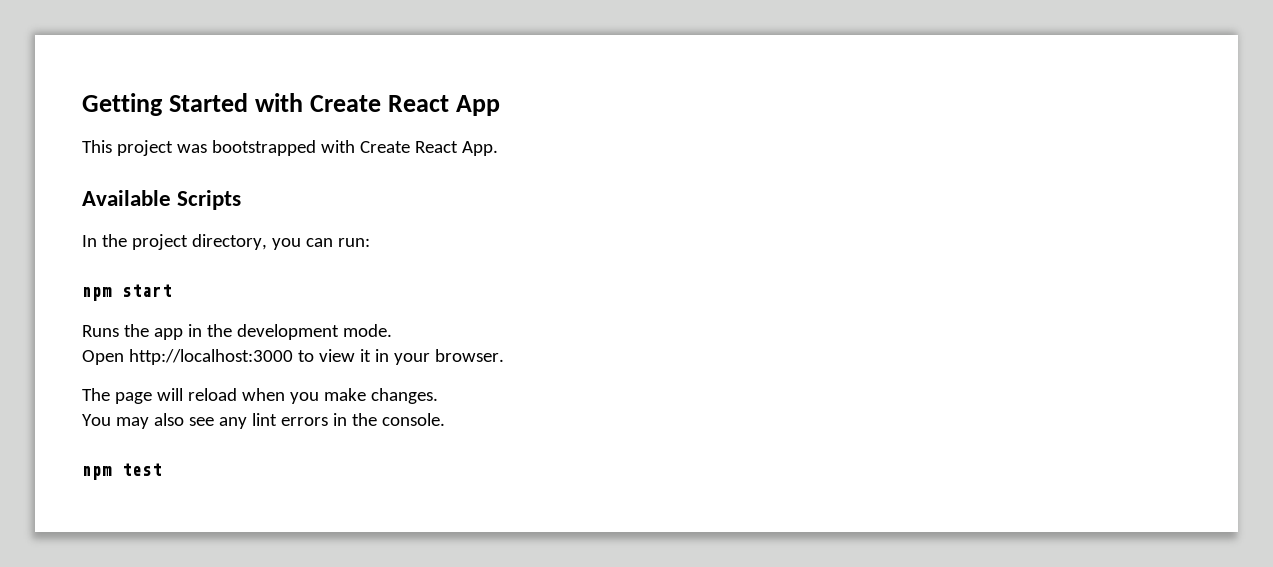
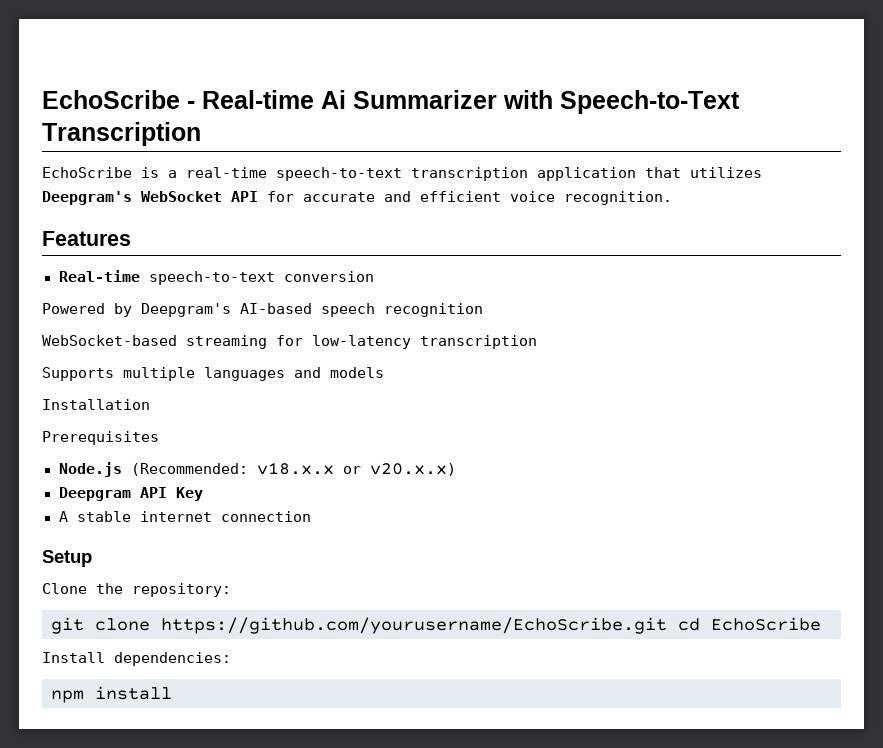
- Getting Started with Create React App
- This project was bootstrapped with Create React App.
- Available Scripts
- In the project directory, you can run:
- npm start
- Runs the app in the development mode.
- Open http://localhost:3000 to view it in your browser.
- The page will reload when you make changes.
- You may also see any lint errors in the console.
- npm test
+ EchoScribe - Real-time Ai Summarizer with Speech-to-Text Transcription
+ EchoScribe is a real-time speech-to-text transcription application that utilizes Deepgram's WebSocket API for accurate and efficient voice recognition.
+ Features
+ Real-time speech-to-text conversion
+ Powered by Deepgram's AI-based speech recognition
+ WebSocket-based streaming for low-latency transcription
+ Supports multiple languages and models
+ Installation
+ Prerequisites
+ Node.js (Recommended: v18.x.x or v20.x.x)
+ Deepgram API Key
+ A stable internet connection
+ Setup
+ Clone the repository:
+ git clone https://github.com/yourusername/EchoScribe.git cd EchoScribe
+ Install dependencies:
+ npm install

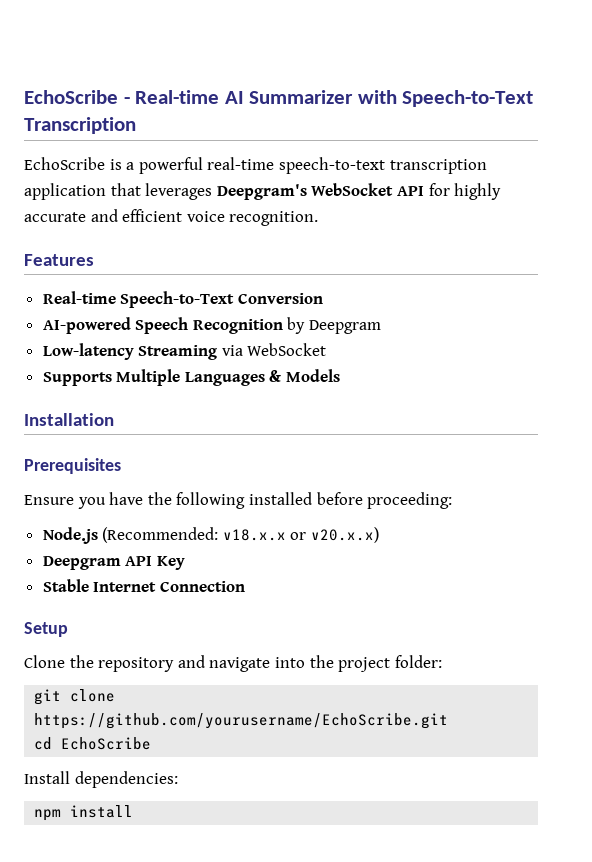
- EchoScribe - Real-time Ai Summarizer with Speech-to-Text Transcription
+ EchoScribe - Real-time AI Summarizer with Speech-to-Text Transcription
- EchoScribe is a real-time speech-to-text transcription application that utilizes Deepgram's WebSocket API for accurate and efficient voice recognition.
+ EchoScribe is a powerful real-time speech-to-text transcription application that leverages Deepgram's WebSocket API for highly accurate and efficient voice recognition.
- Real-time speech-to-text conversion
- Powered by Deepgram's AI-based speech recognition
- WebSocket-based streaming for low-latency transcription
- Supports multiple languages and models
+ Real-time Speech-to-Text Conversion
+ AI-powered Speech Recognition by Deepgram
+ Low-latency Streaming via WebSocket
+ Supports Multiple Languages & Models
  Installation
  Prerequisites
+ Ensure you have the following installed before proceeding:
- A stable internet connection
+ Stable Internet Connection
- Clone the repository:
+ Clone the repository and navigate into the project folder:
- git clone https://github.com/yourusername/EchoScribe.git cd EchoScribe
+ git clone https://github.com/yourusername/EchoScribe.git
+ cd EchoScribe

